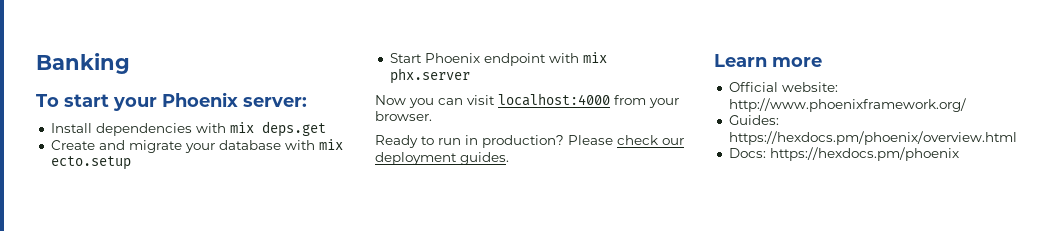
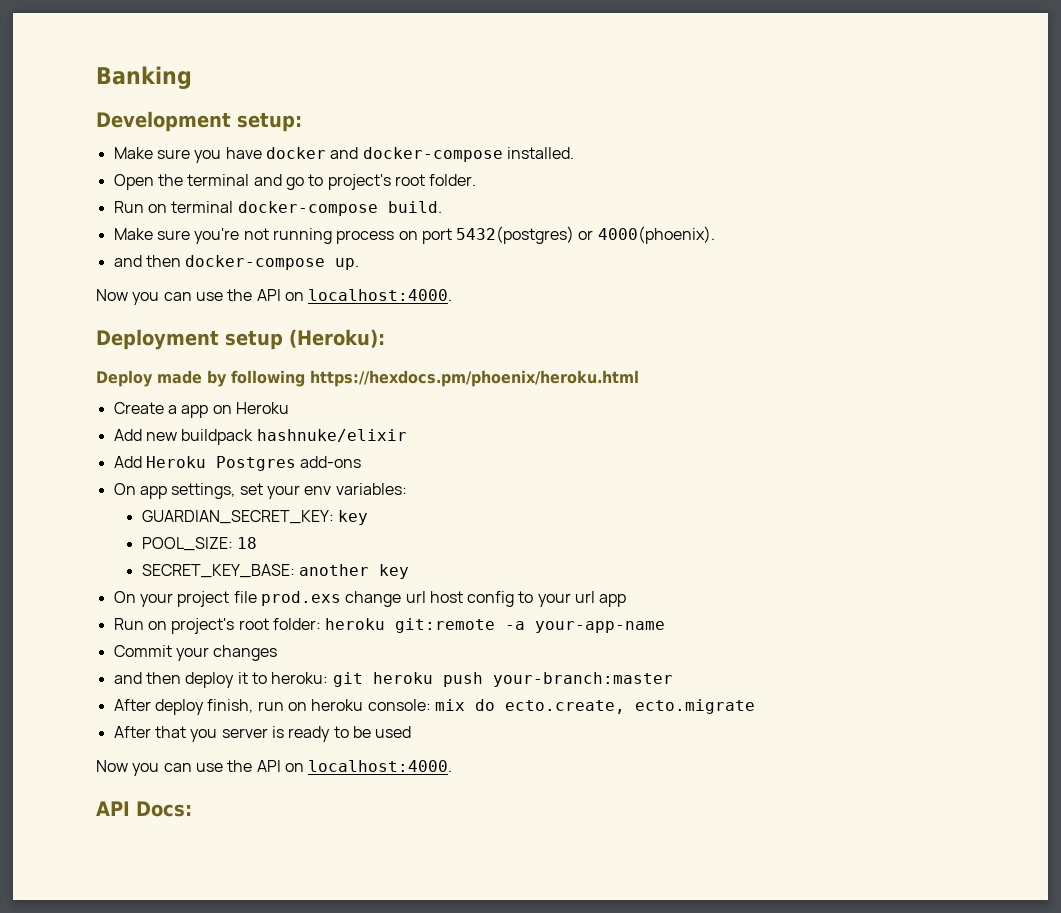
- To start your Phoenix server:
- Install dependencies with mix deps.get
- Create and migrate your database with mix ecto.setup
- Start Phoenix endpoint with mix phx.server
- Now you can visit localhost:4000 from your browser.
- Ready to run in production? Please check our deployment guides.
- Learn more
- Official website: http://www.phoenixframework.org/
- Guides: https://hexdocs.pm/phoenix/overview.html
- Docs: https://hexdocs.pm/phoenix
+ Development setup:
+ Make sure you have docker and docker-compose installed.
+ Open the terminal and go to project's root folder.
+ Run on terminal docker-compose build.
+ Make sure you're not running process on port 5432(postgres) or 4000(phoenix).
+ and then docker-compose up.
+ Now you can use the API on localhost:4000.
+ Deployment setup (Heroku):
+ Deploy made by following https://hexdocs.pm/phoenix/heroku.html
+ Create a app on Heroku
+ Add new buildpack hashnuke/elixir
+ Add Heroku Postgres add-ons
+ On app settings, set your env variables:
+ GUARDIAN_SECRET_KEY: key
+ POOL_SIZE: 18
+ SECRET_KEY_BASE: another key
+ On your project file prod.exs change url host config to your url app
+ Run on project's root folder: heroku git:remote -a your-app-name
+ Commit your changes
+ and then deploy it to heroku: git heroku push your-branch:master
+ After deploy finish, run on heroku console: mix do ecto.create, ecto.migrate
+ After that you server is ready to be used
+ Now you can use the API on localhost:4000.
+ API Docs:

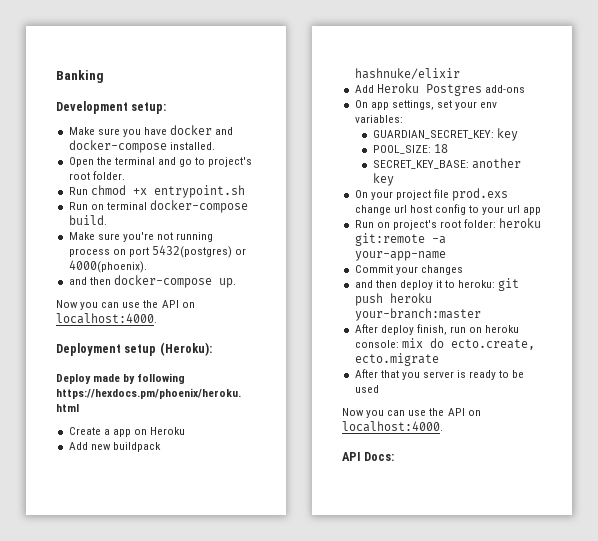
+ Run chmod +x entrypoint.sh
- and then deploy it to heroku: git heroku push your-branch:master
+ and then deploy it to heroku: git push heroku your-branch:master

